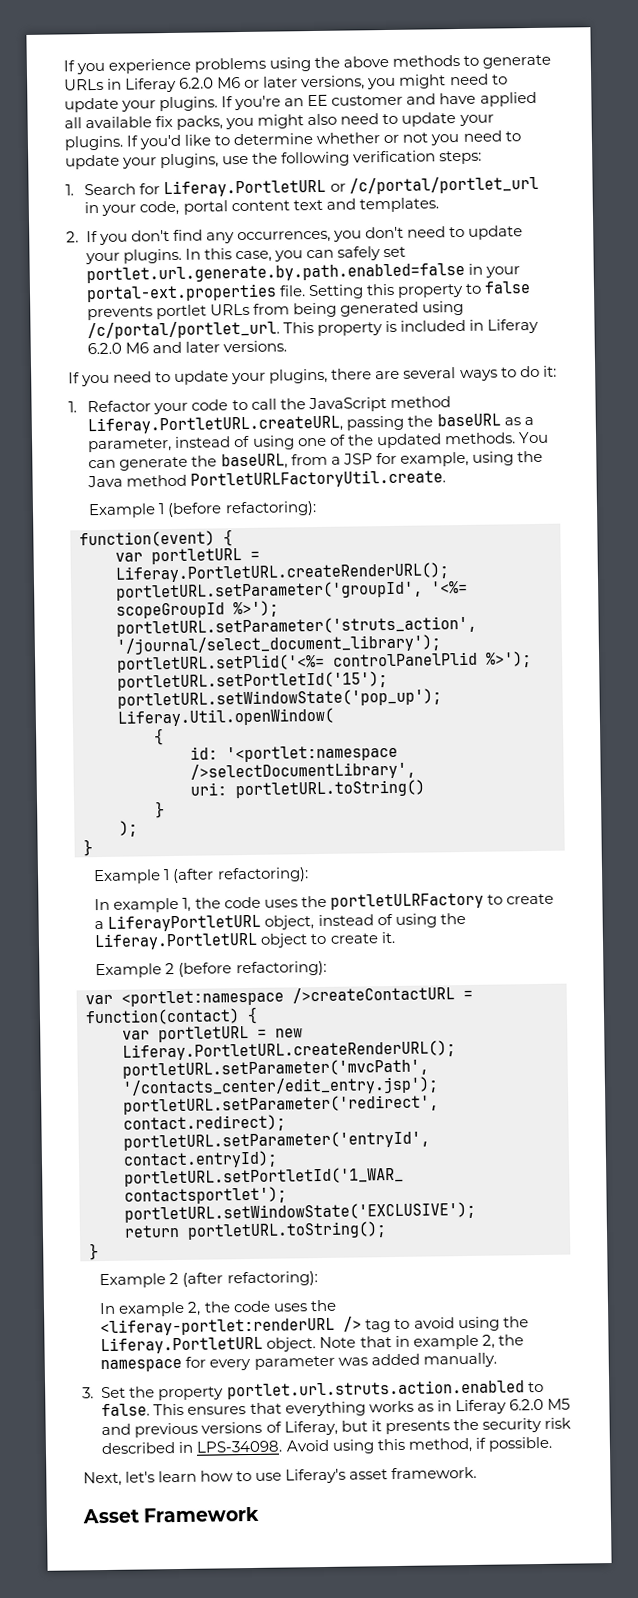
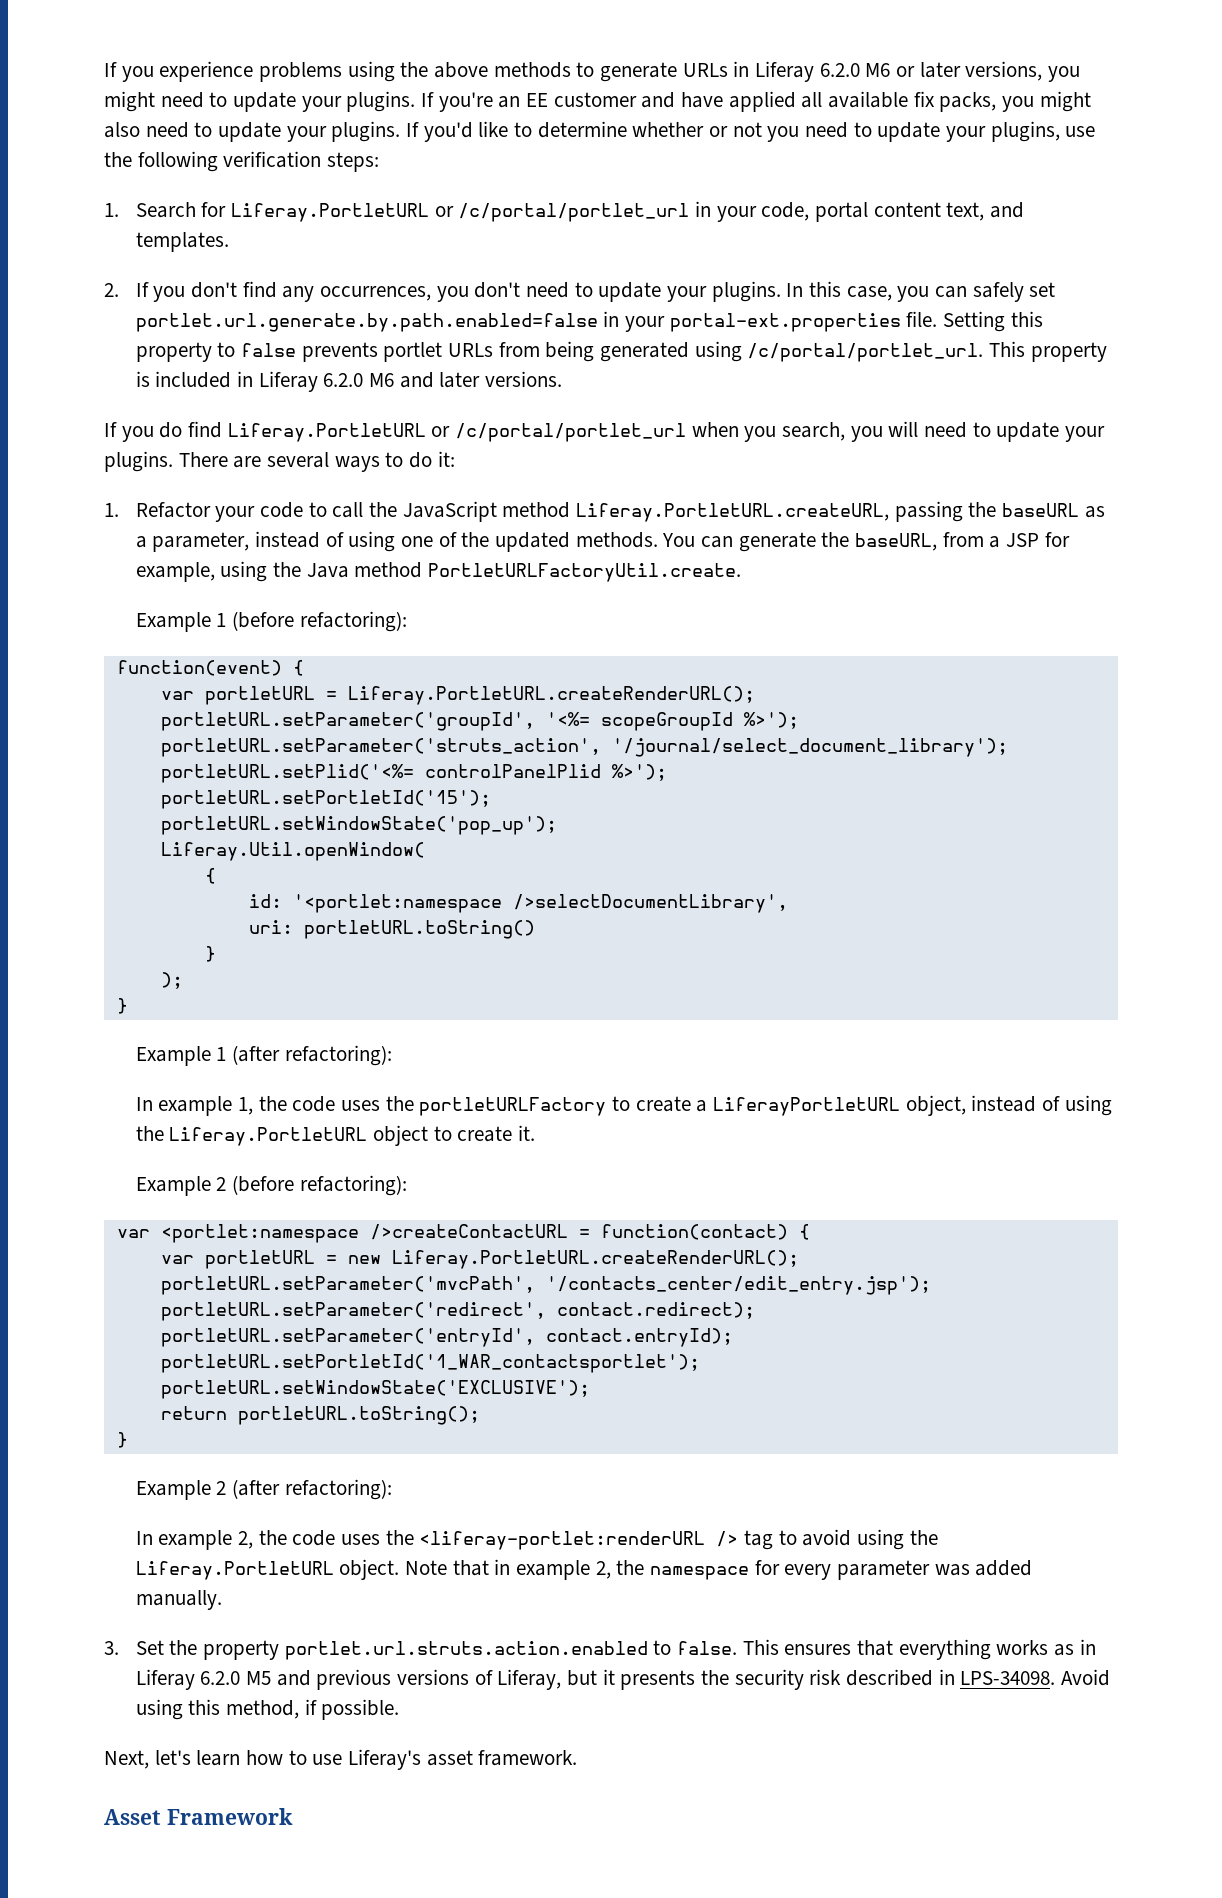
- 1. Search for Liferay.PortletURL or /c/portal/portlet_url in your code, portal content text and templates.
+ 1. Search for Liferay.PortletURL or /c/portal/portlet_url in your code, portal content text, and templates.
- If you need to update your plugins, there are several ways to do it:
+ If you do find Liferay.PortletURL or /c/portal/portlet_url when you search, you will need to update your plugins. There are several ways to do it:
- In example 1, the code uses the portletULRFactory to create a LiferayPortletURL object, instead of using the Liferay.PortletURL object to create it.
+ In example 1, the code uses the portletURLFactory to create a LiferayPortletURL object, instead of using the Liferay.PortletURL object to create it.

